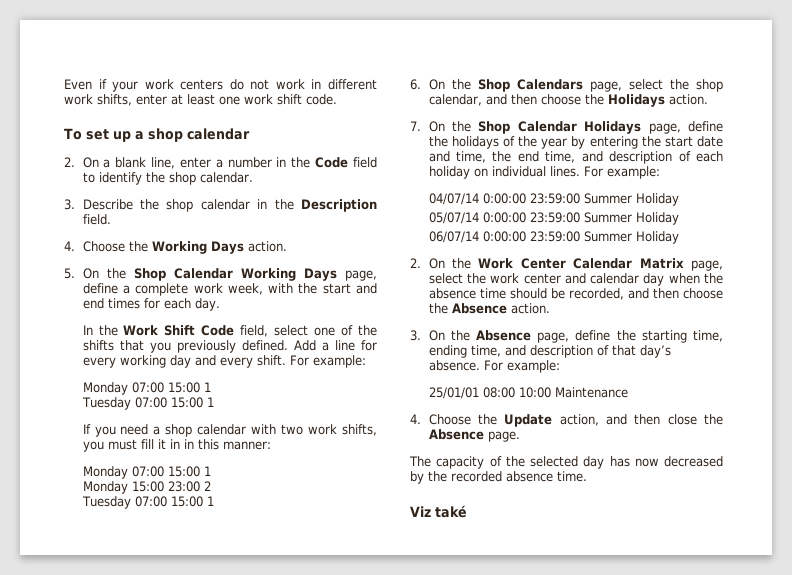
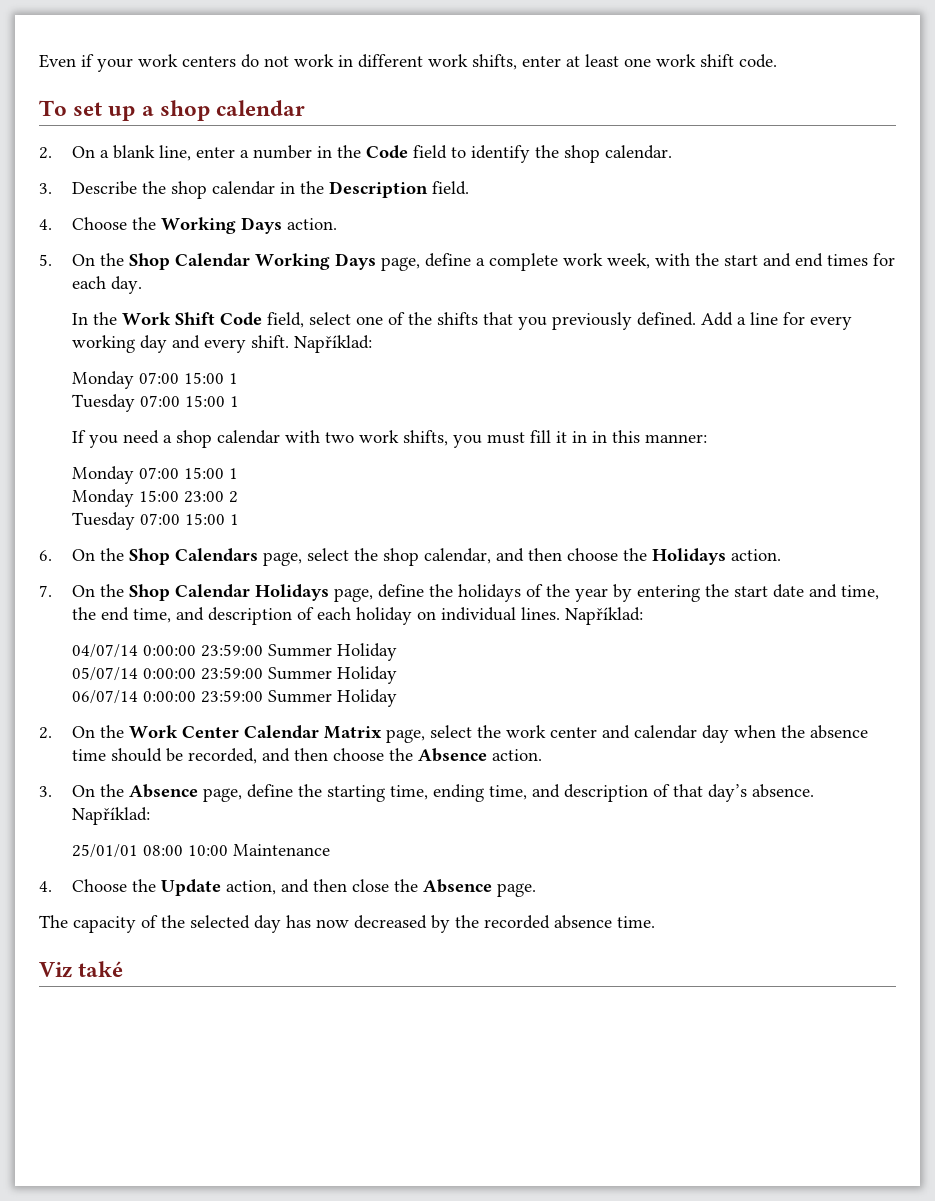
- Add a line for every working day and every shift. For example:
+ Add a line for every working day and every shift. Například:
- 7. On the Shop Calendar Holidays page, define the holidays of the year by entering the start date and time, the end time, and description of each holiday on individual lines. For example:
+ 7. On the Shop Calendar Holidays page, define the holidays of the year by entering the start date and time, the end time, and description of each holiday on individual lines. Například:
- 3. On the Absence page, define the starting time, ending time, and description of that day’s absence. For example:
+ 3. On the Absence page, define the starting time, ending time, and description of that day’s absence. Například:

